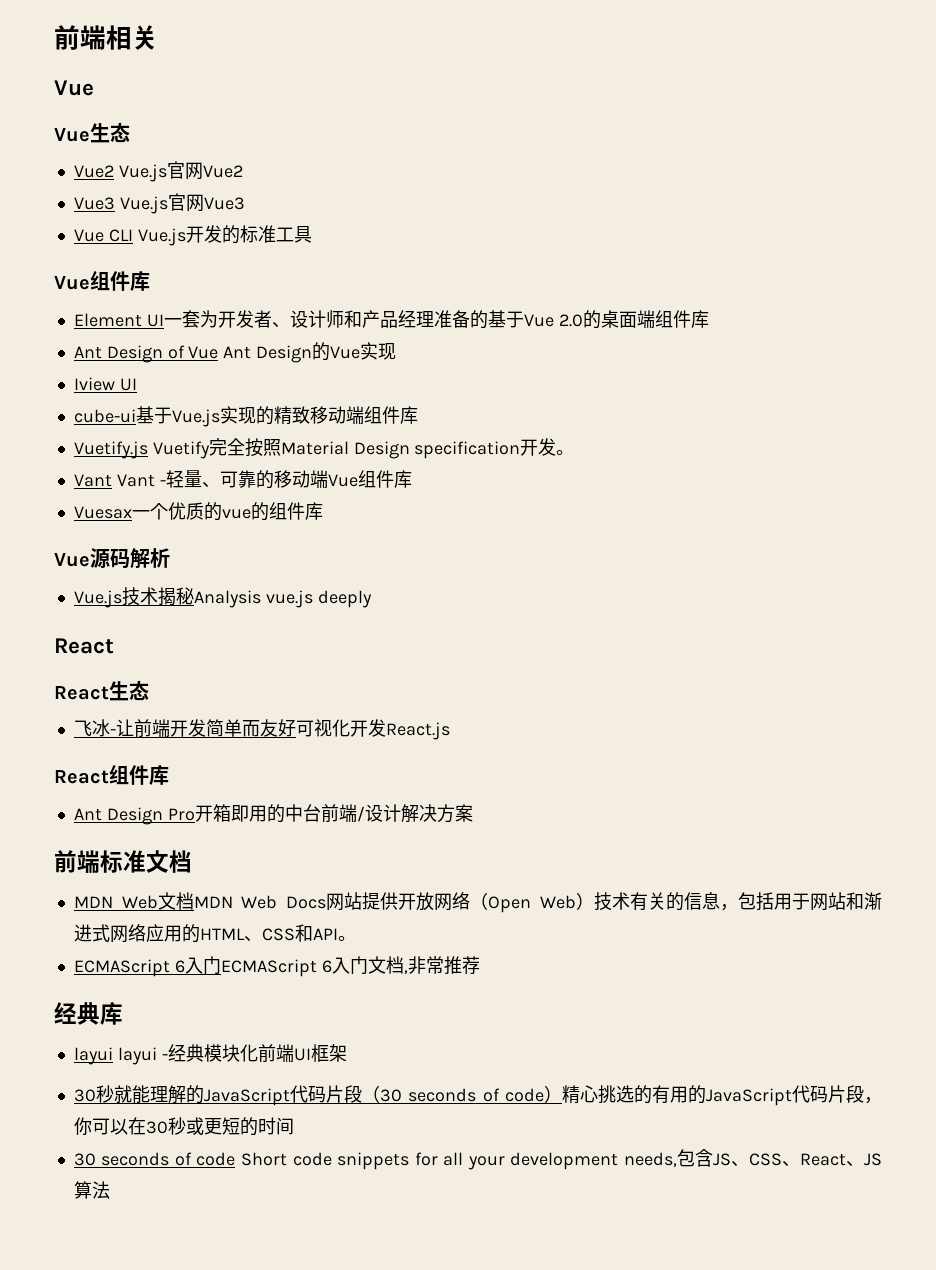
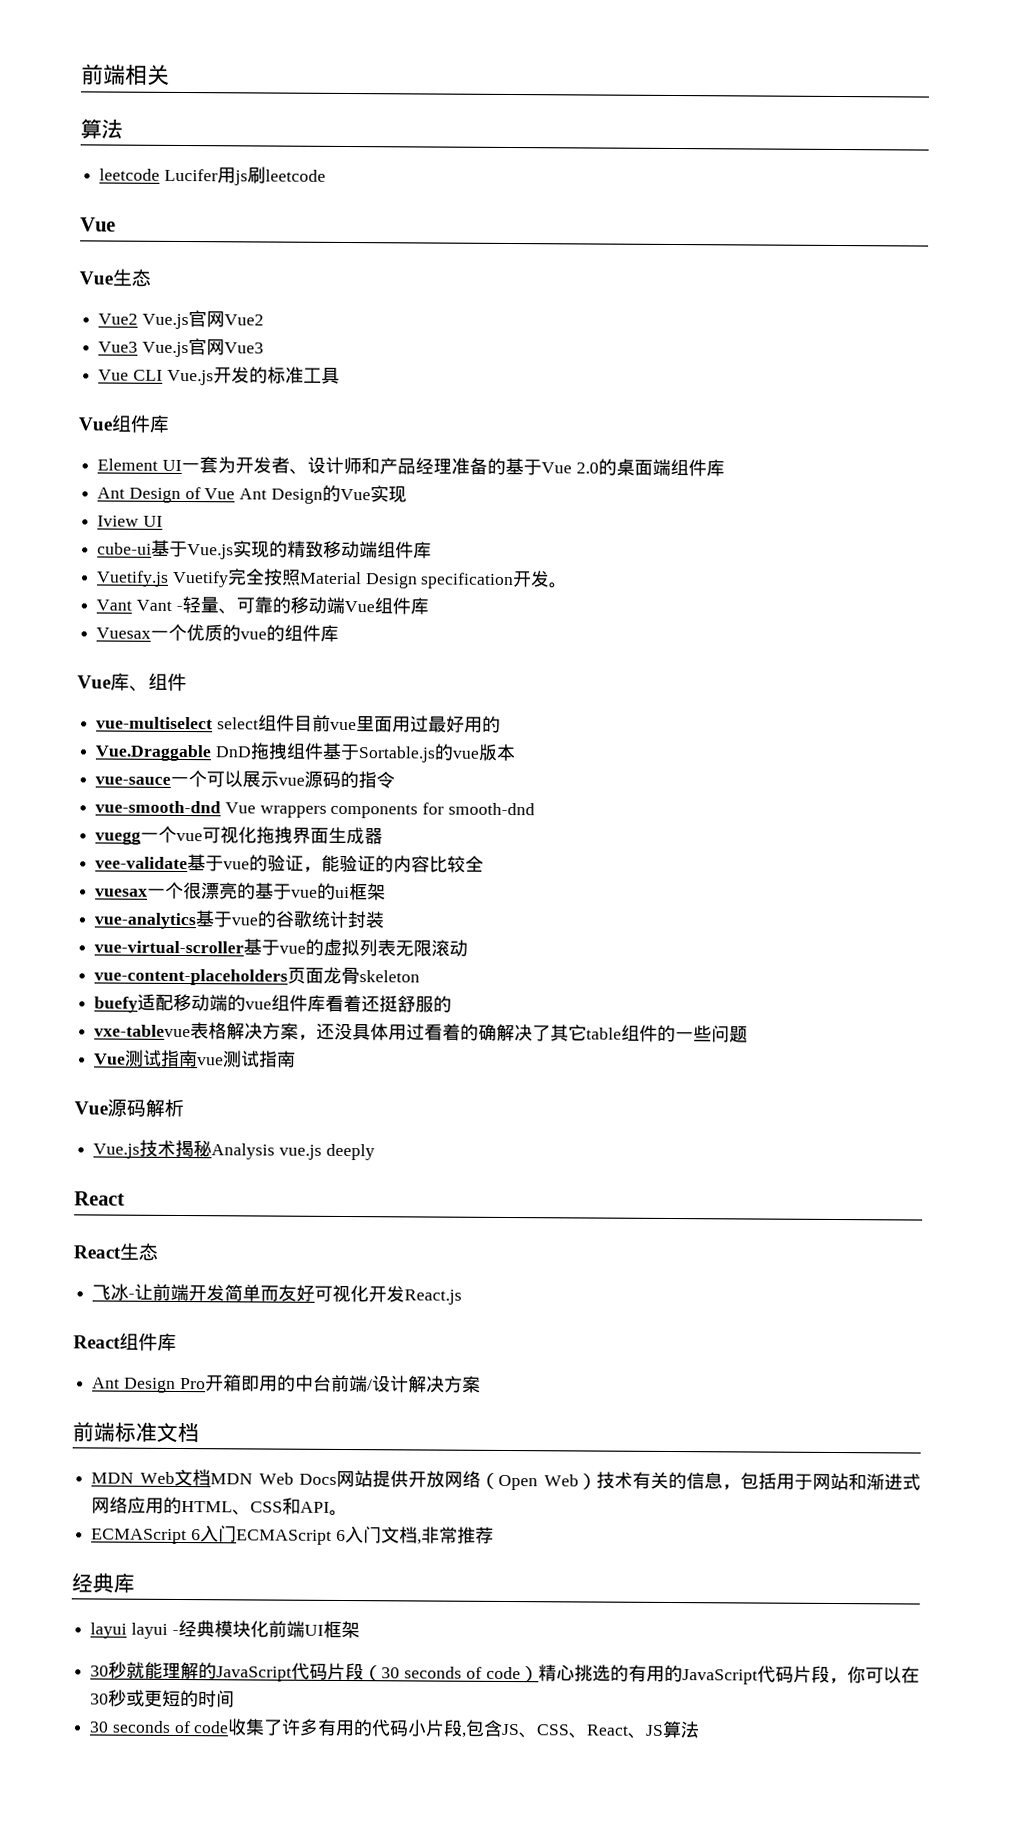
  前端相关
+ 算法
+ leetcode Lucifer用js刷leetcode
+ Vue库、组件
+ vue-multiselect select组件目前vue里面用过最好用的
+ Vue.Draggable DnD拖拽组件基于Sortable.js的vue版本
+ vue-sauce一个可以展示vue源码的指令
+ vue-smooth-dnd Vue wrappers components for smooth-dnd
+ vuegg一个vue可视化拖拽界面生成器
+ vee-validate基于vue的验证，能验证的内容比较全
+ vuesax一个很漂亮的基于vue的ui框架
+ vue-analytics基于vue的谷歌统计封装
+ vue-virtual-scroller基于vue的虚拟列表无限滚动
+ vue-content-placeholders页面龙骨skeleton
+ buefy适配移动端的vue组件库看着还挺舒服的
+ vxe-tablevue表格解决方案，还没具体用过看着的确解决了其它table组件的一些问题
+ Vue测试指南vue测试指南
- 30 seconds of code Short code snippets for all your development needs,包含JS、CSS、React、JS算法
+ 30 seconds of code收集了许多有用的代码小片段,包含JS、CSS、React、JS算法

